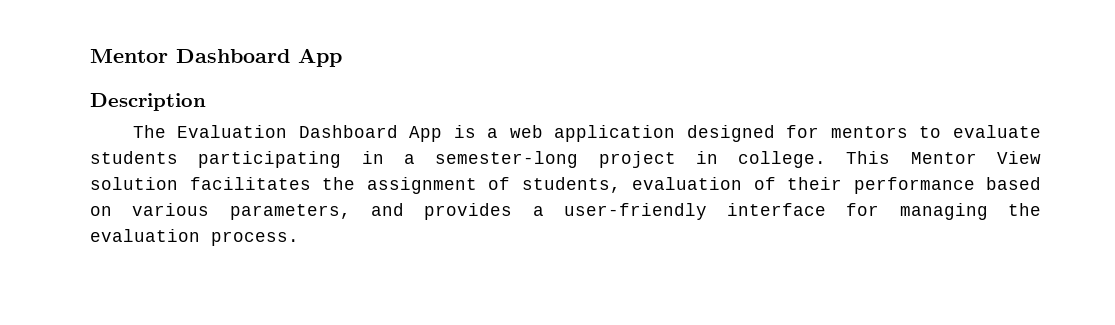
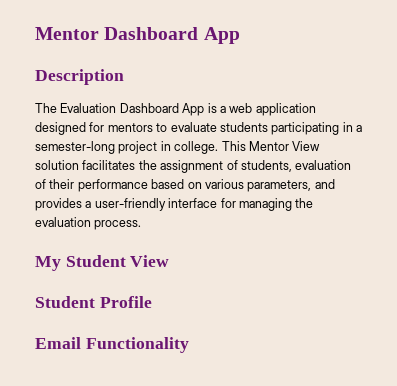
+ My Student View
+ Student Profile
+ Email Functionality

